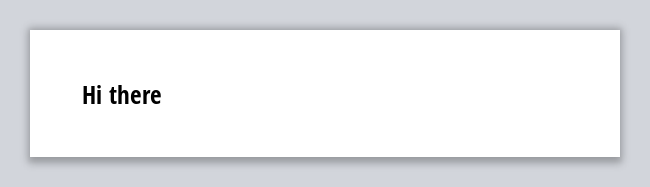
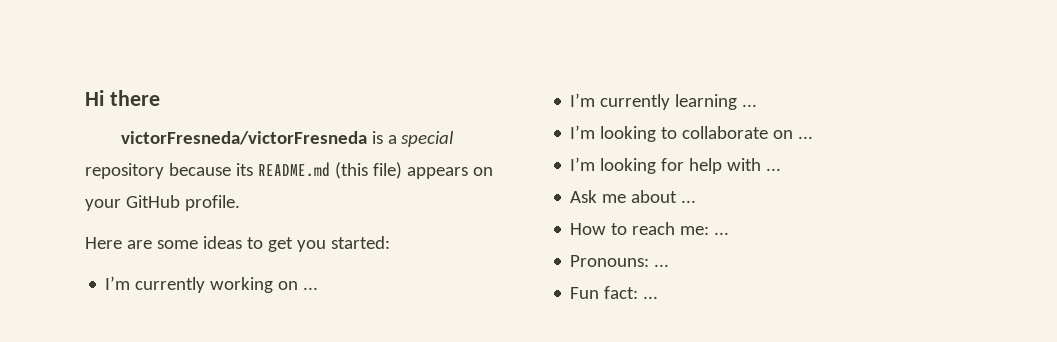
+ victorFresneda/victorFresneda is a special repository because its README.md (this file) appears on your GitHub profile.
+ Here are some ideas to get you started:
+ I’m currently working on ...
+ I’m currently learning ...
+ I’m looking to collaborate on ...
+ I’m looking for help with ...
+ Ask me about ...
+ How to reach me: ...
+ Pronouns: ...
+ Fun fact: ...

